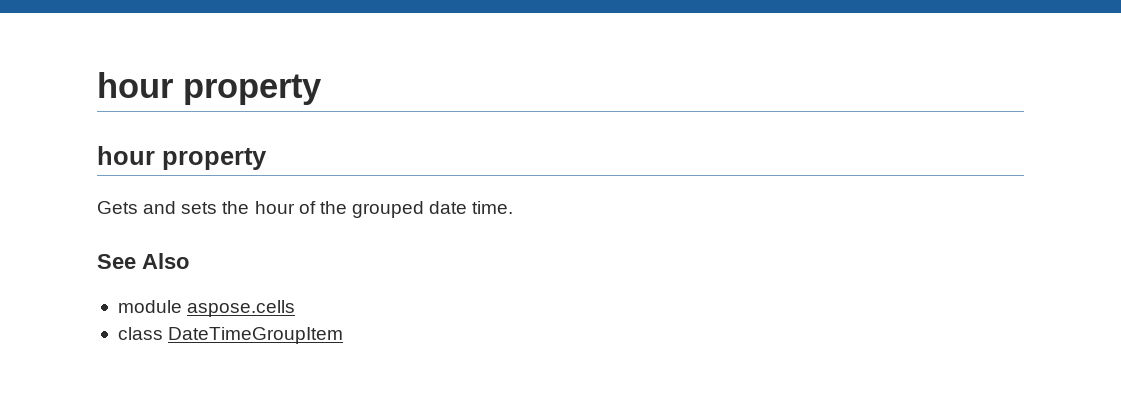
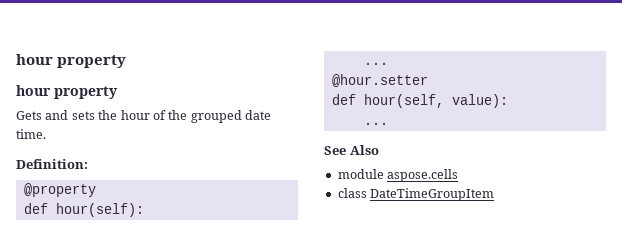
+ Definition:
+ @property
+ def hour(self):
+ ...
+ @hour.setter
+ def hour(self, value):
+ ...

